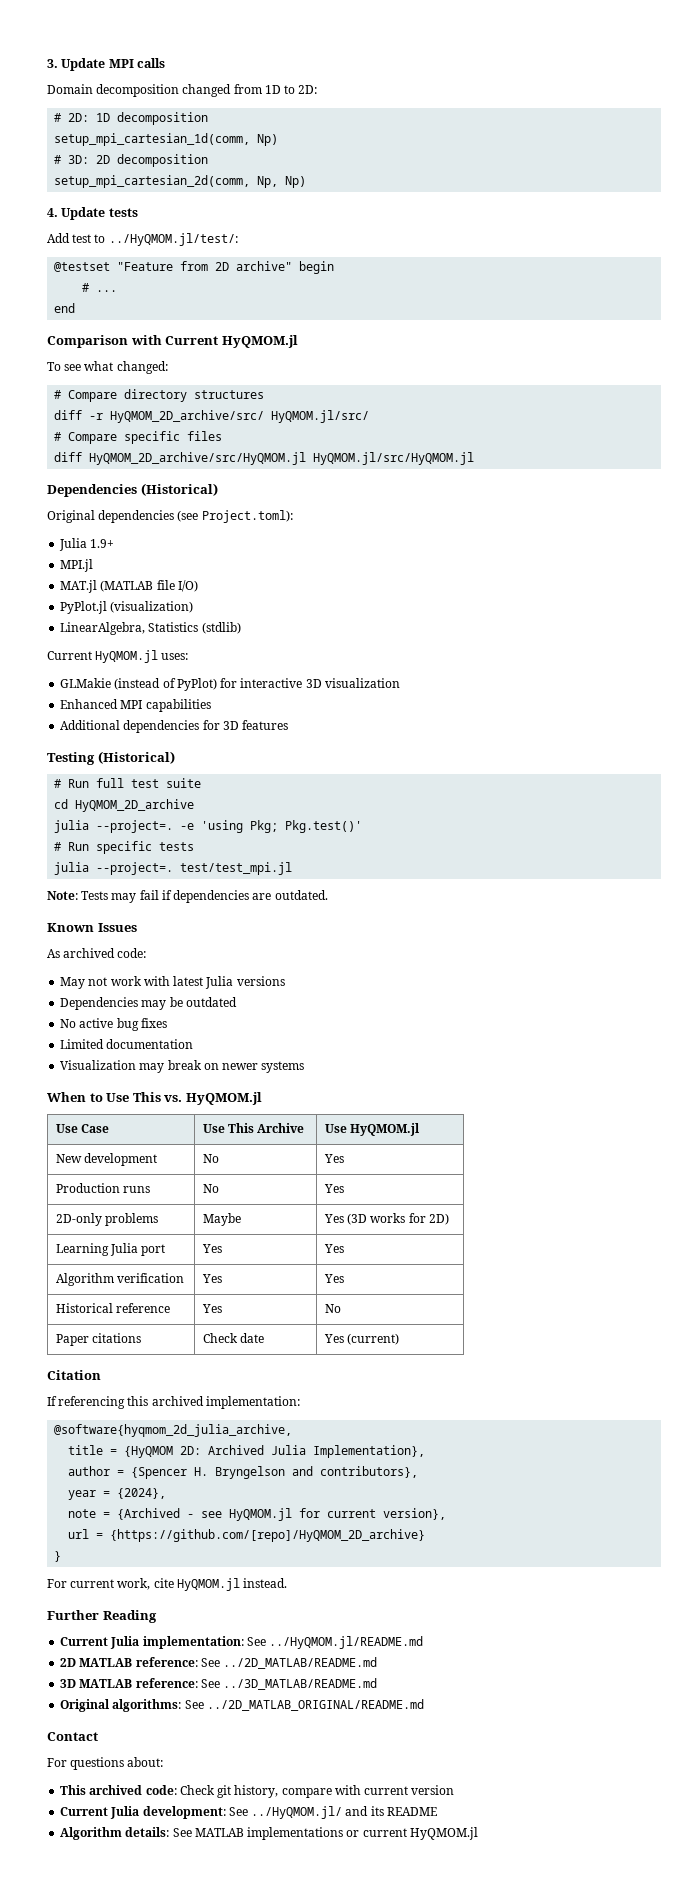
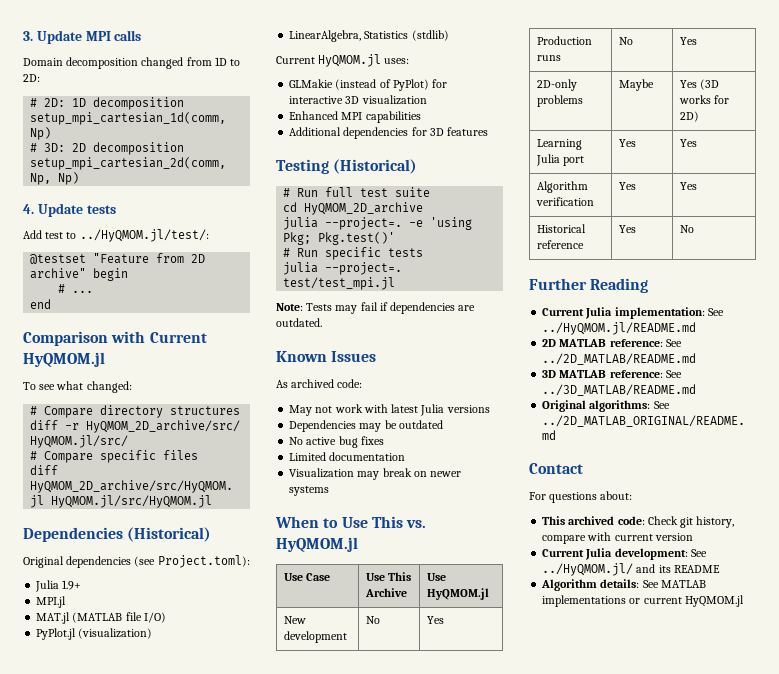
- Paper citations | Check date | Yes (current)
- Citation
- If referencing this archived implementation:
- @software{hyqmom_2d_julia_archive,
- title = {HyQMOM 2D: Archived Julia Implementation},
- author = {Spencer H. Bryngelson and contributors},
- year = {2024},
- note = {Archived - see HyQMOM.jl for current version},
- url = {https://github.com/[repo]/HyQMOM_2D_archive}
- }
- For current work, cite HyQMOM.jl instead.

